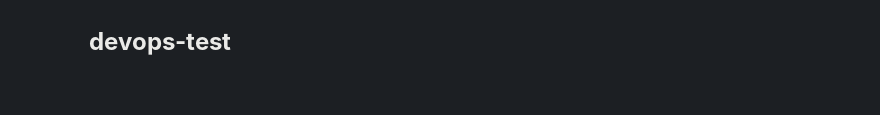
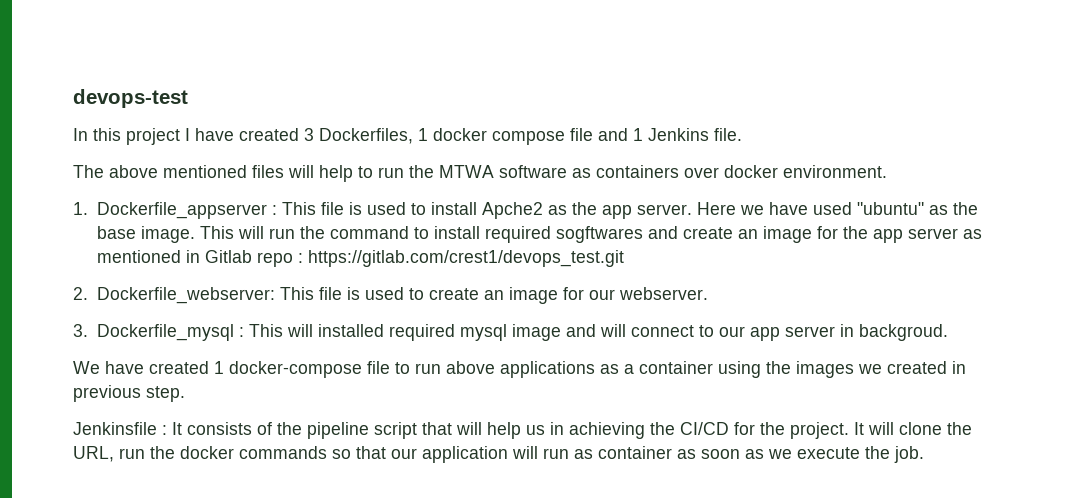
+ In this project I have created 3 Dockerfiles, 1 docker compose file and 1 Jenkins file.
+ The above mentioned files will help to run the MTWA software as containers over docker environment.
+ 1. Dockerfile_appserver : This file is used to install Apche2 as the app server. Here we have used "ubuntu" as the base image. This will run the command to install required sogftwares and create an image for the app server as mentioned in Gitlab repo : https://gitlab.com/crest1/devops_test.git
+ 2. Dockerfile_webserver: This file is used to create an image for our webserver.
+ 3. Dockerfile_mysql : This will installed required mysql image and will connect to our app server in backgroud.
+ We have created 1 docker-compose file to run above applications as a container using the images we created in previous step.
+ Jenkinsfile : It consists of the pipeline script that will help us in achieving the CI/CD for the project. It will clone the URL, run the docker commands so that our application will run as container as soon as we execute the job.

